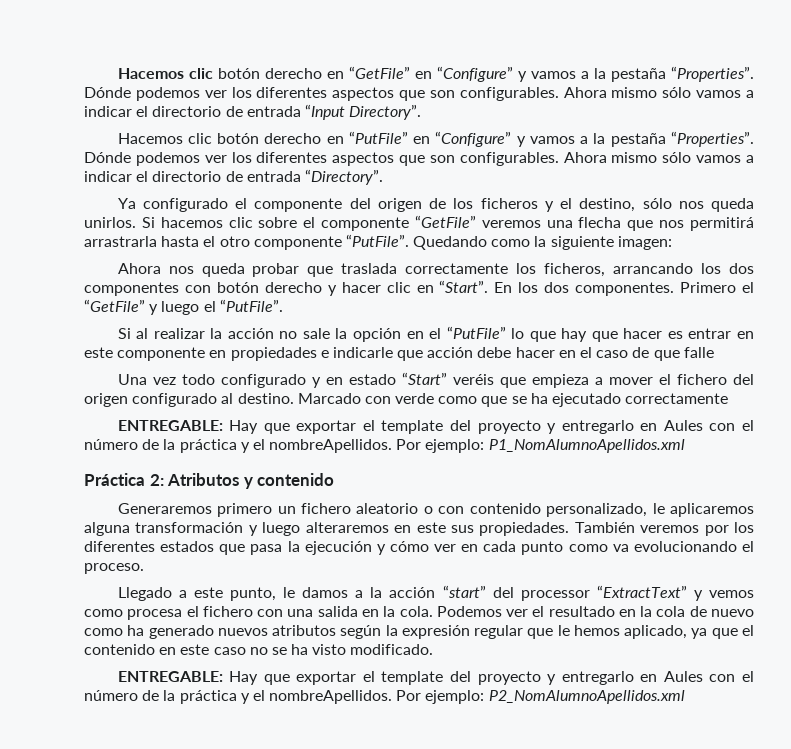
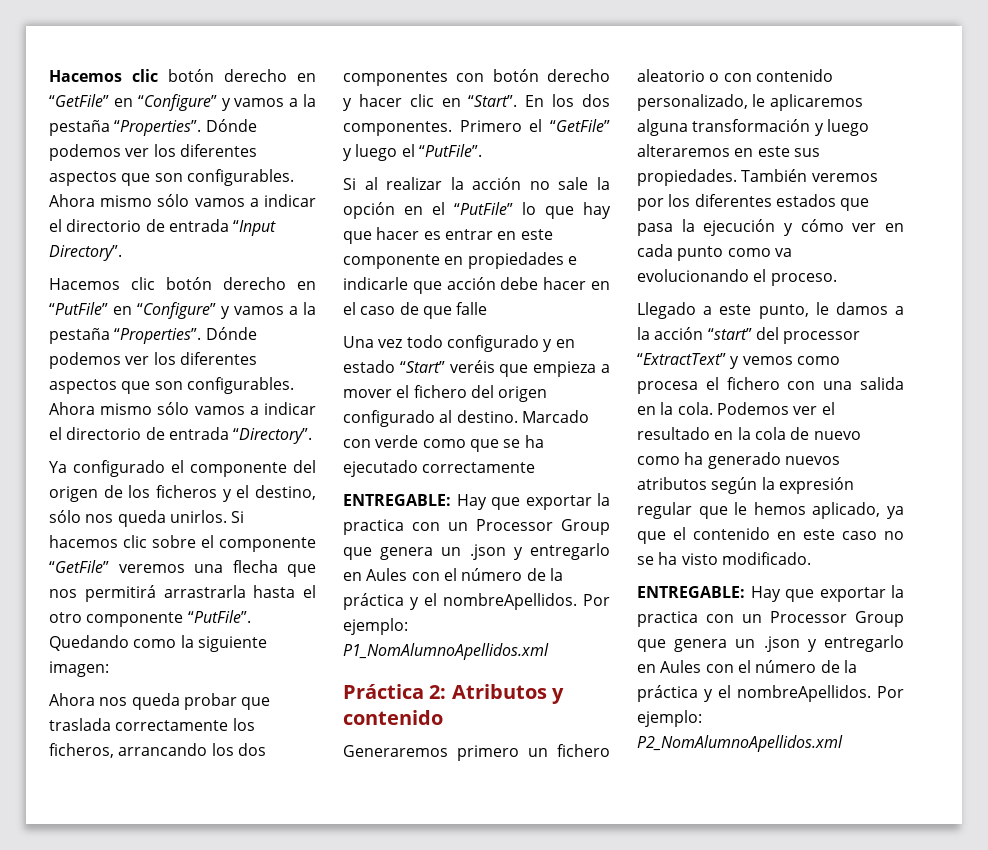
  Marcado con verde como que se ha ejecutado correctamente
- ENTREGABLE: Hay que exportar el template del proyecto y entregarlo en Aules con el número de la práctica y el nombreApellidos.
+ ENTREGABLE: Hay que exportar la practica con un Processor Group que genera un .json y entregarlo en Aules con el número de la práctica y el nombreApellidos.
  Podemos ver el resultado en la cola de nuevo como ha generado nuevos atributos según la expresión regular que le hemos aplicado, ya que el contenido en este caso no se ha visto modificado.
- ENTREGABLE: Hay que exportar el template del proyecto y entregarlo en Aules con el número de la práctica y el nombreApellidos.
+ ENTREGABLE: Hay que exportar la practica con un Processor Group que genera un .json y entregarlo en Aules con el número de la práctica y el nombreApellidos.

